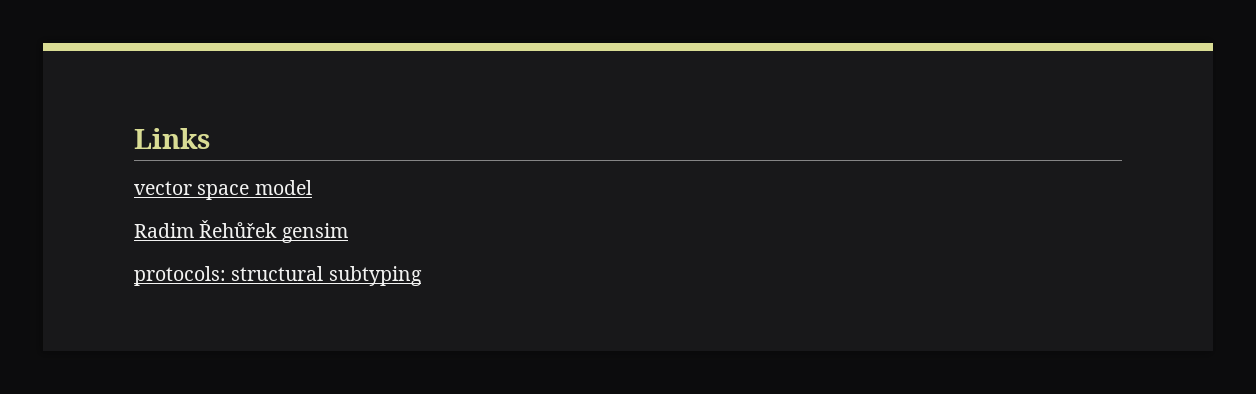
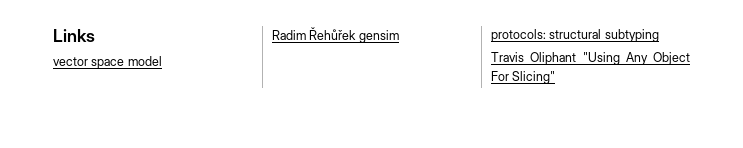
+ Travis Oliphant "Using Any Object For Slicing"

